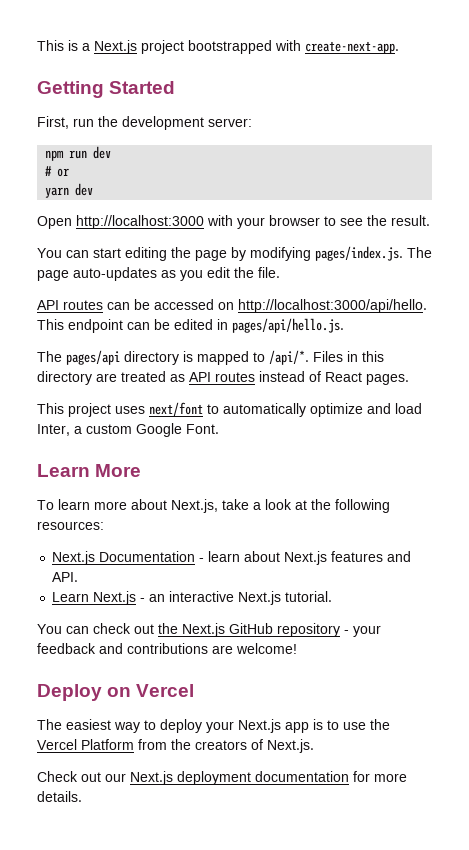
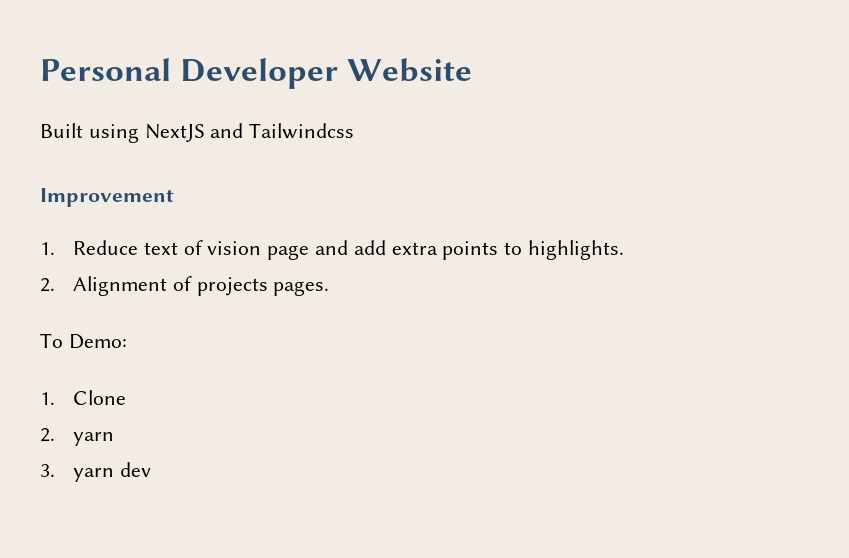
- This is a Next.js project bootstrapped with create-next-app.
- Getting Started
- First, run the development server:
- npm run dev
- # or
- yarn dev
- Open http://localhost:3000 with your browser to see the result.
- You can start editing the page by modifying pages/index.js. The page auto-updates as you edit the file.
- API routes can be accessed on http://localhost:3000/api/hello. This endpoint can be edited in pages/api/hello.js.
- The pages/api directory is mapped to /api/*. Files in this directory are treated as API routes instead of React pages.
- This project uses next/font to automatically optimize and load Inter, a custom Google Font.
- Learn More
- To learn more about Next.js, take a look at the following resources:
- Next.js Documentation - learn about Next.js features and API.
- Learn Next.js - an interactive Next.js tutorial.
- You can check out the Next.js GitHub repository - your feedback and contributions are welcome!
- Deploy on Vercel
- The easiest way to deploy your Next.js app is to use the Vercel Platform from the creators of Next.js.
- Check out our Next.js deployment documentation for more details.
+ Personal Developer Website
+ Built using NextJS and Tailwindcss
+ Improvement
+ 1. Reduce text of vision page and add extra points to highlights.
+ 2. Alignment of projects pages.
+ To Demo:
+ 1. Clone
+ 2. yarn
+ 3. yarn dev

